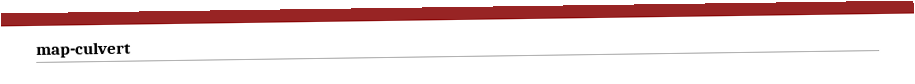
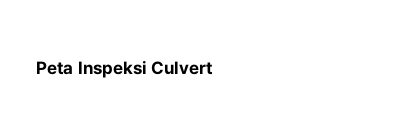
- map-culvert
+ Peta Inspeksi Culvert

